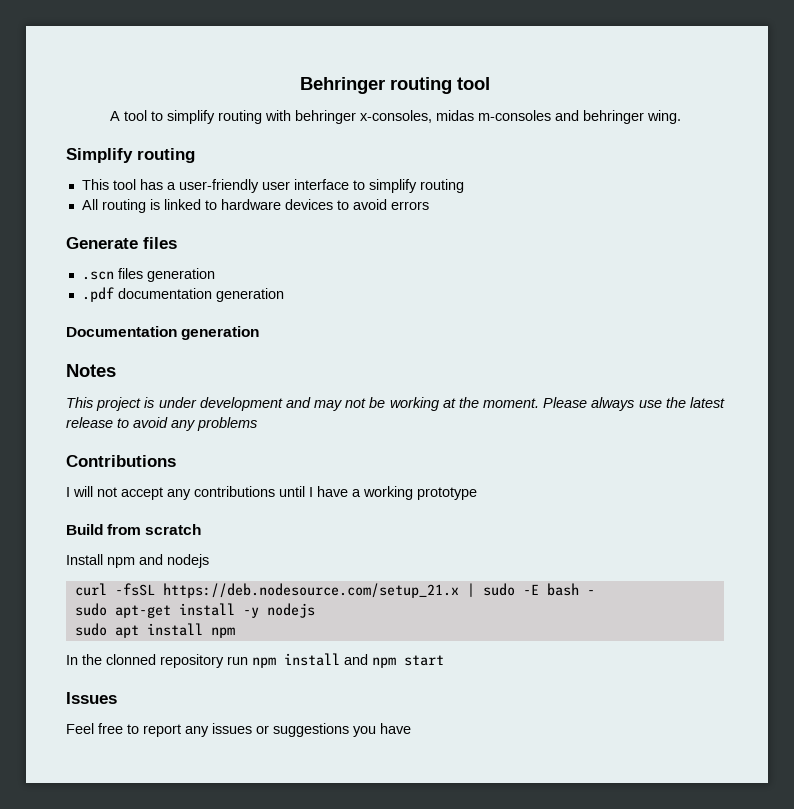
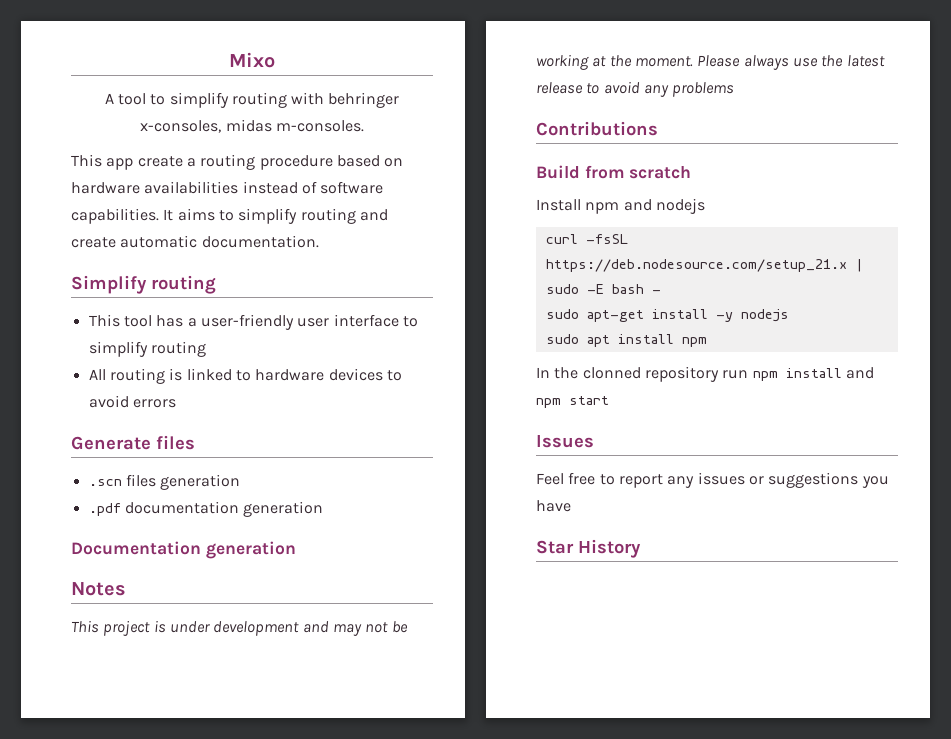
- Behringer routing tool
+ Mixo
- A tool to simplify routing with behringer x-consoles, midas m-consoles and behringer wing.
+ A tool to simplify routing with behringer x-consoles, midas m-consoles.
+ This app create a routing procedure based on hardware availabilities instead of software capabilities. It aims to simplify routing and create automatic documentation.
- I will not accept any contributions until I have a working prototype
+ Star History

